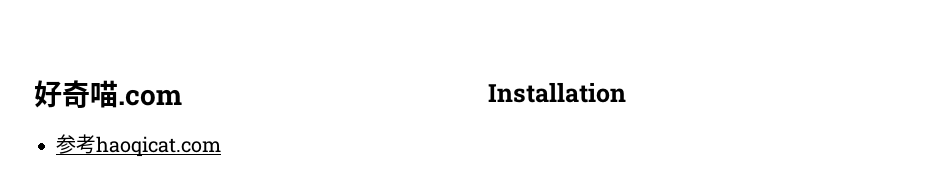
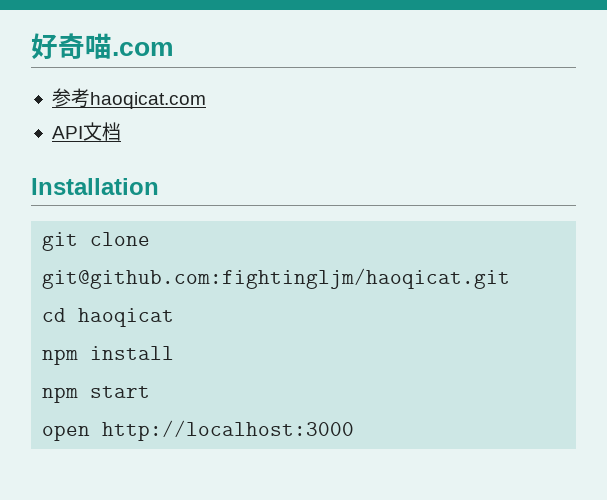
+ API文档
+ git clone git@github.com:fightingljm/haoqicat.git
+ cd haoqicat
+ npm install
+ npm start
+ open http://localhost:3000

